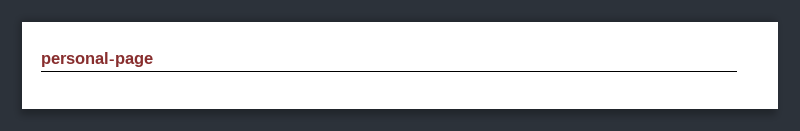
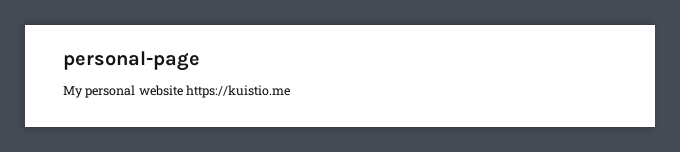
+ My personal website https://kuistio.me

